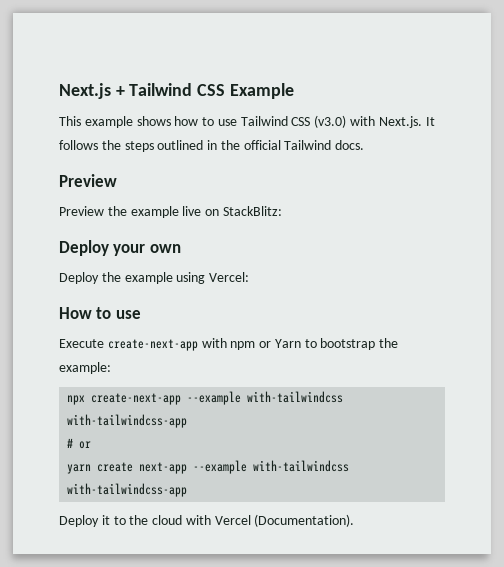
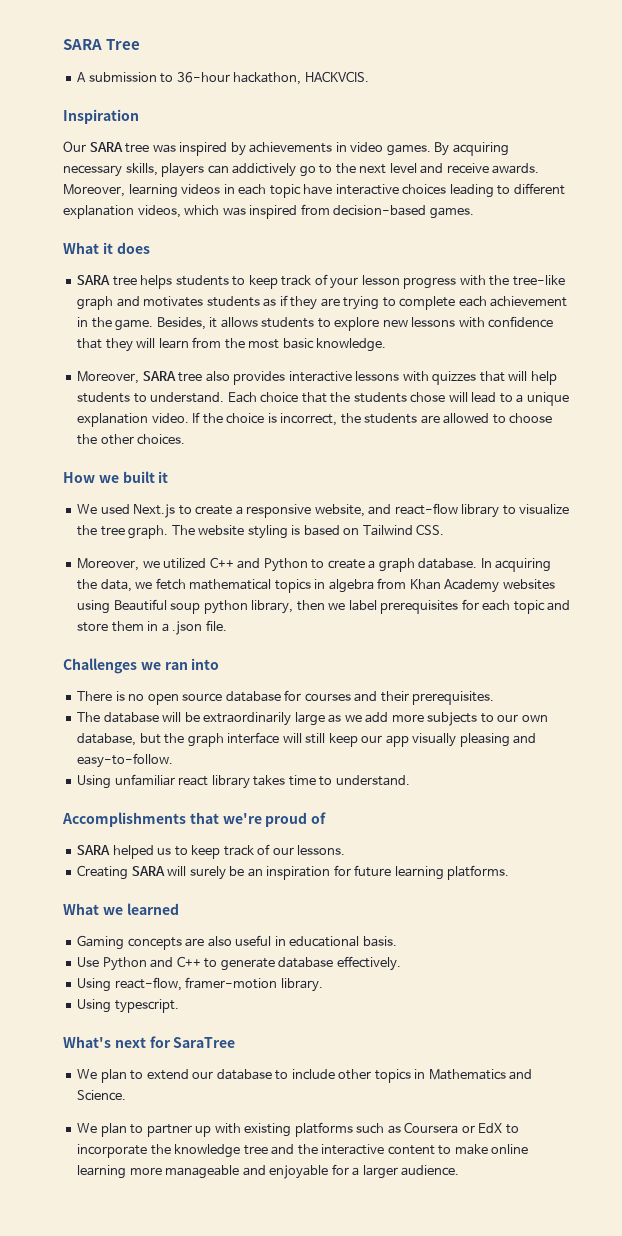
- Next.js + Tailwind CSS Example
- This example shows how to use Tailwind CSS (v3.0) with Next.js. It follows the steps outlined in the official Tailwind docs.
- Preview
- Preview the example live on StackBlitz:
- Deploy your own
- Deploy the example using Vercel:
- How to use
- Execute create-next-app with npm or Yarn to bootstrap the example:
- npx create-next-app --example with-tailwindcss with-tailwindcss-app
- # or
- yarn create next-app --example with-tailwindcss with-tailwindcss-app
- Deploy it to the cloud with Vercel (Documentation).
+ SARA Tree
+ A submission to 36-hour hackathon, HACKVCIS.
+ Inspiration
+ Our SARA tree was inspired by achievements in video games. By acquiring necessary skills, players can addictively go to the next level and receive awards. Moreover, learning videos in each topic have interactive choices leading to different explanation videos, which was inspired from decision-based games.
+ What it does
+ SARA tree helps students to keep track of your lesson progress with the tree-like graph and motivates students as if they are trying to complete each achievement in the game. Besides, it allows students to explore new lessons with confidence that they will learn from the most basic knowledge.
+ Moreover, SARA tree also provides interactive lessons with quizzes that will help students to understand. Each choice that the students chose will lead to a unique explanation video. If the choice is incorrect, the students are allowed to choose the other choices.
+ How we built it
+ We used Next.js to create a responsive website, and react-flow library to visualize the tree graph. The website styling is based on Tailwind CSS.
+ Moreover, we utilized C++ and Python to create a graph database. In acquiring the data, we fetch mathematical topics in algebra from Khan Academy websites using Beautiful soup python library, then we label prerequisites for each topic and store them in a .json file.
+ Challenges we ran into
+ There is no open source database for courses and their prerequisites.
+ The database will be extraordinarily large as we add more subjects to our own database, but the graph interface will still keep our app visually pleasing and easy-to-follow.
+ Using unfamiliar react library takes time to understand.
+ Accomplishments that we're proud of
+ SARA helped us to keep track of our lessons.
+ Creating SARA will surely be an inspiration for future learning platforms.
+ What we learned
+ Gaming concepts are also useful in educational basis.
+ Use Python and C++ to generate database effectively.
+ Using react-flow, framer-motion library.
+ Using typescript.
+ What's next for SaraTree
+ We plan to extend our database to include other topics in Mathematics and Science.
+ We plan to partner up with existing platforms such as Coursera or EdX to incorporate the knowledge tree and the interactive content to make online learning more manageable and enjoyable for a larger audience.

